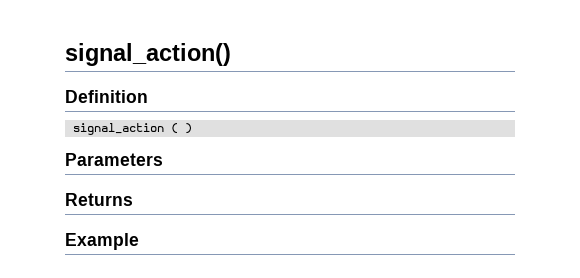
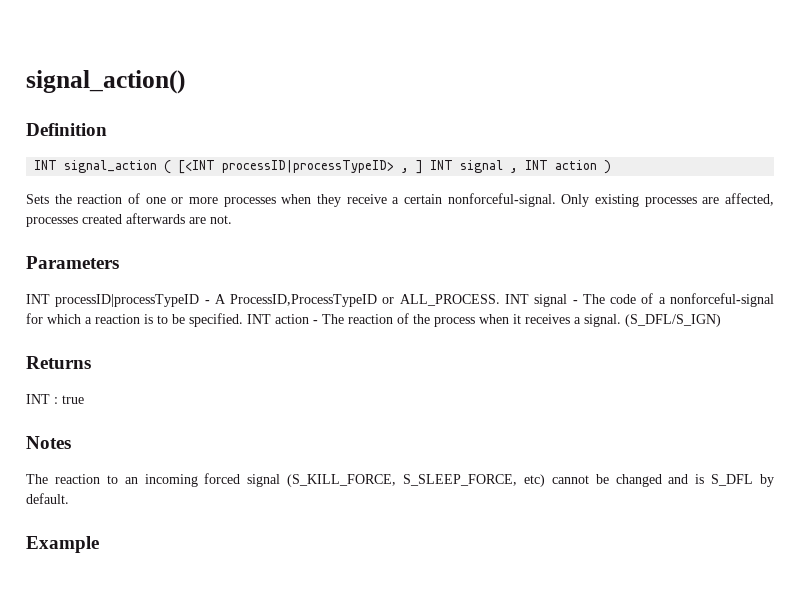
- signal_action ( )
+ INT signal_action ( [<INT processID|processTypeID> , ] INT signal , INT action )
+ Sets the reaction of one or more processes when they receive a certain nonforceful-signal. Only existing processes are affected, processes created afterwards are not.
  Parameters
+ INT processID|processTypeID - A ProcessID,ProcessTypeID or ALL_PROCESS. INT signal - The code of a nonforceful-signal for which a reaction is to be specified. INT action - The reaction of the process when it receives a signal. (S_DFL/S_IGN)
  Returns
+ INT : true
+ Notes
+ The reaction to an incoming forced signal (S_KILL_FORCE, S_SLEEP_FORCE, etc) cannot be changed and is S_DFL by default.

